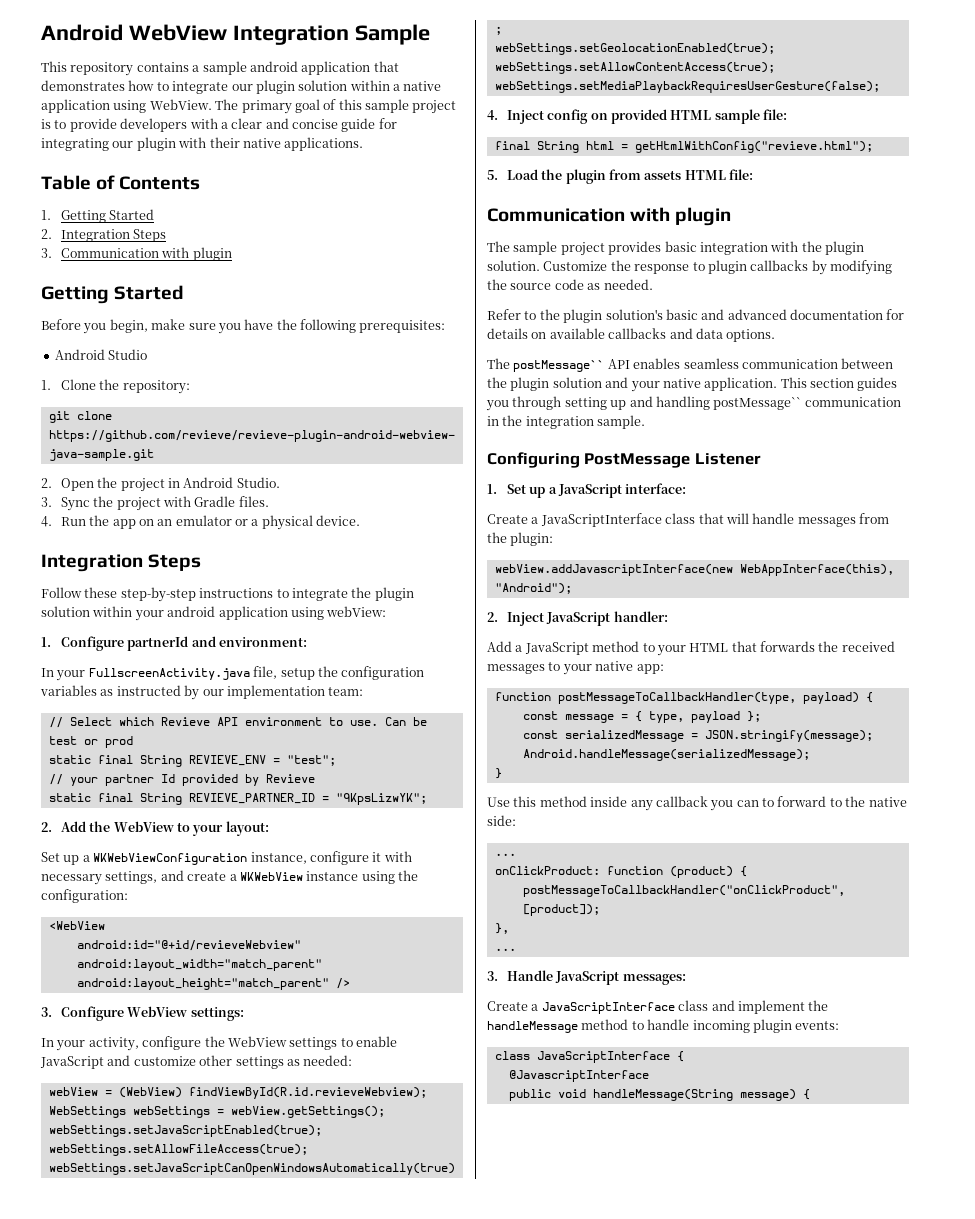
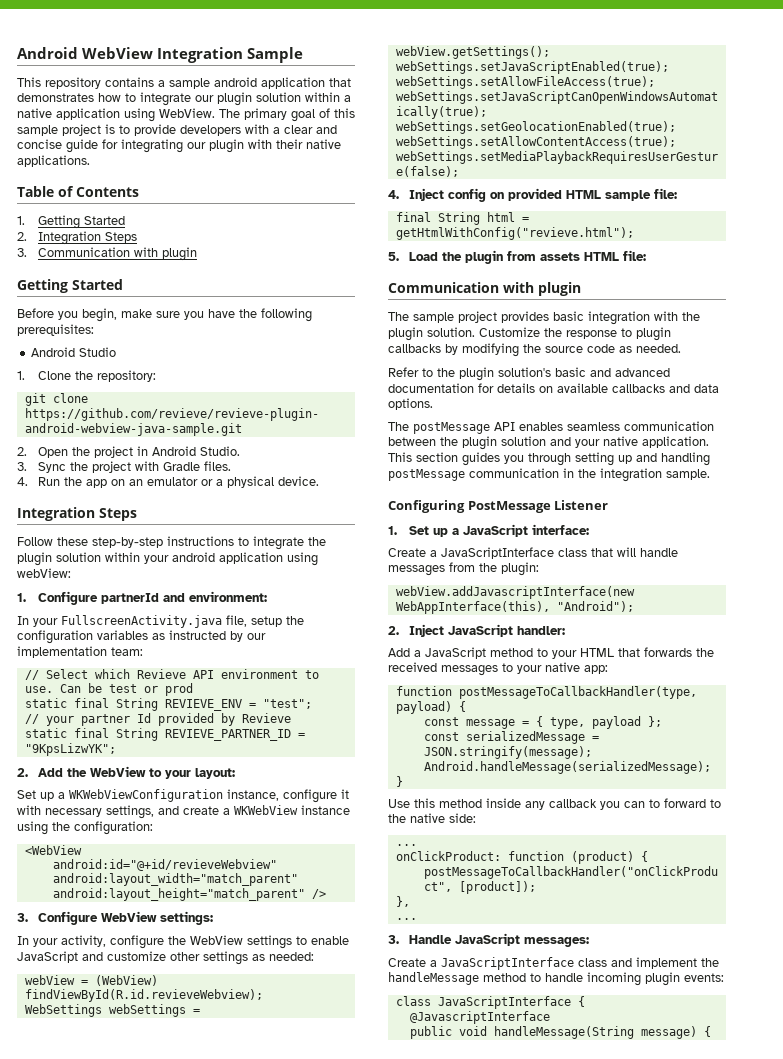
- The postMessage`` API enables seamless communication between the plugin solution and your native application.
+ The postMessage API enables seamless communication between the plugin solution and your native application.
- This section guides you through setting up and handling postMessage`` communication in the integration sample.
+ This section guides you through setting up and handling postMessage communication in the integration sample.

